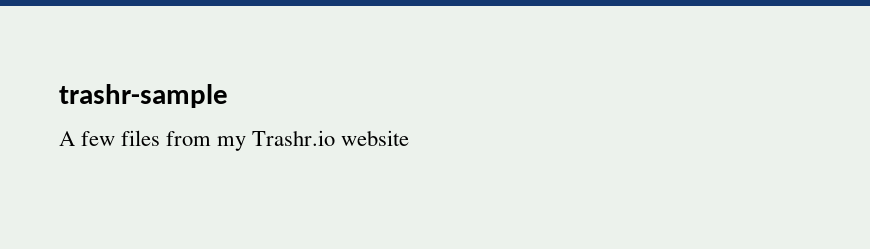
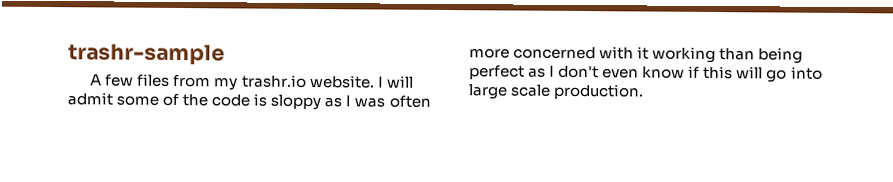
- A few files from my Trashr.io website
+ A few files from my trashr.io website. I will admit some of the code is sloppy as I was often more concerned with it working than being perfect as I don't even know if this will go into large scale production.

